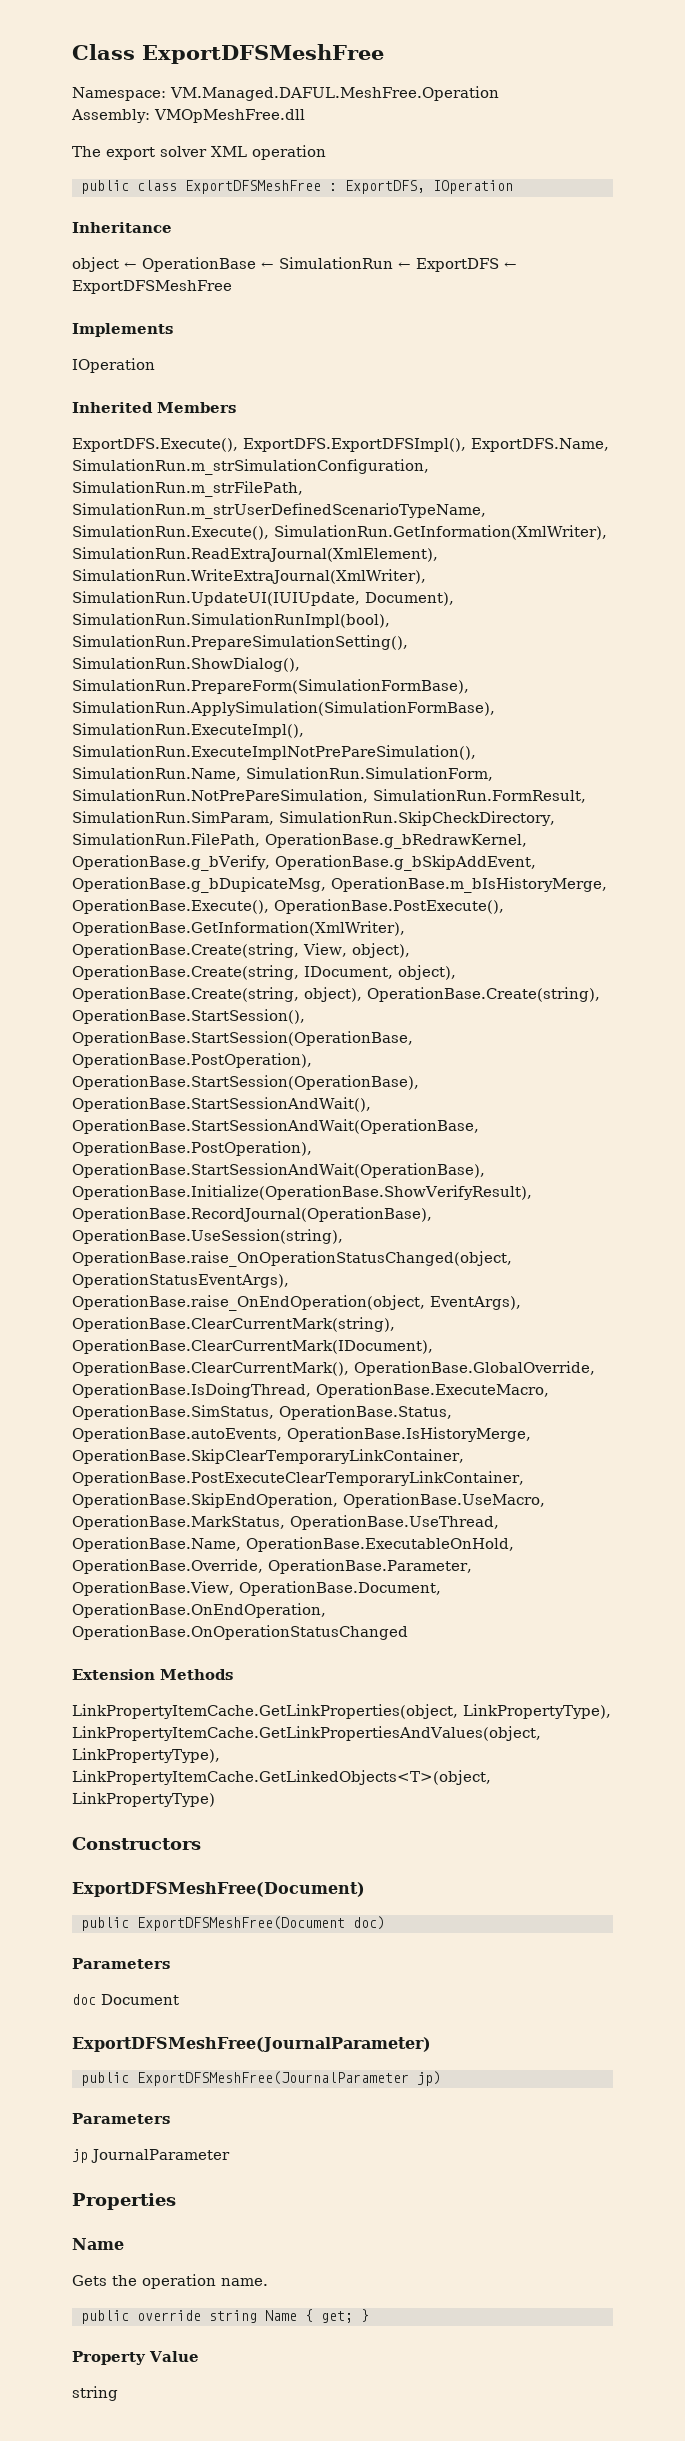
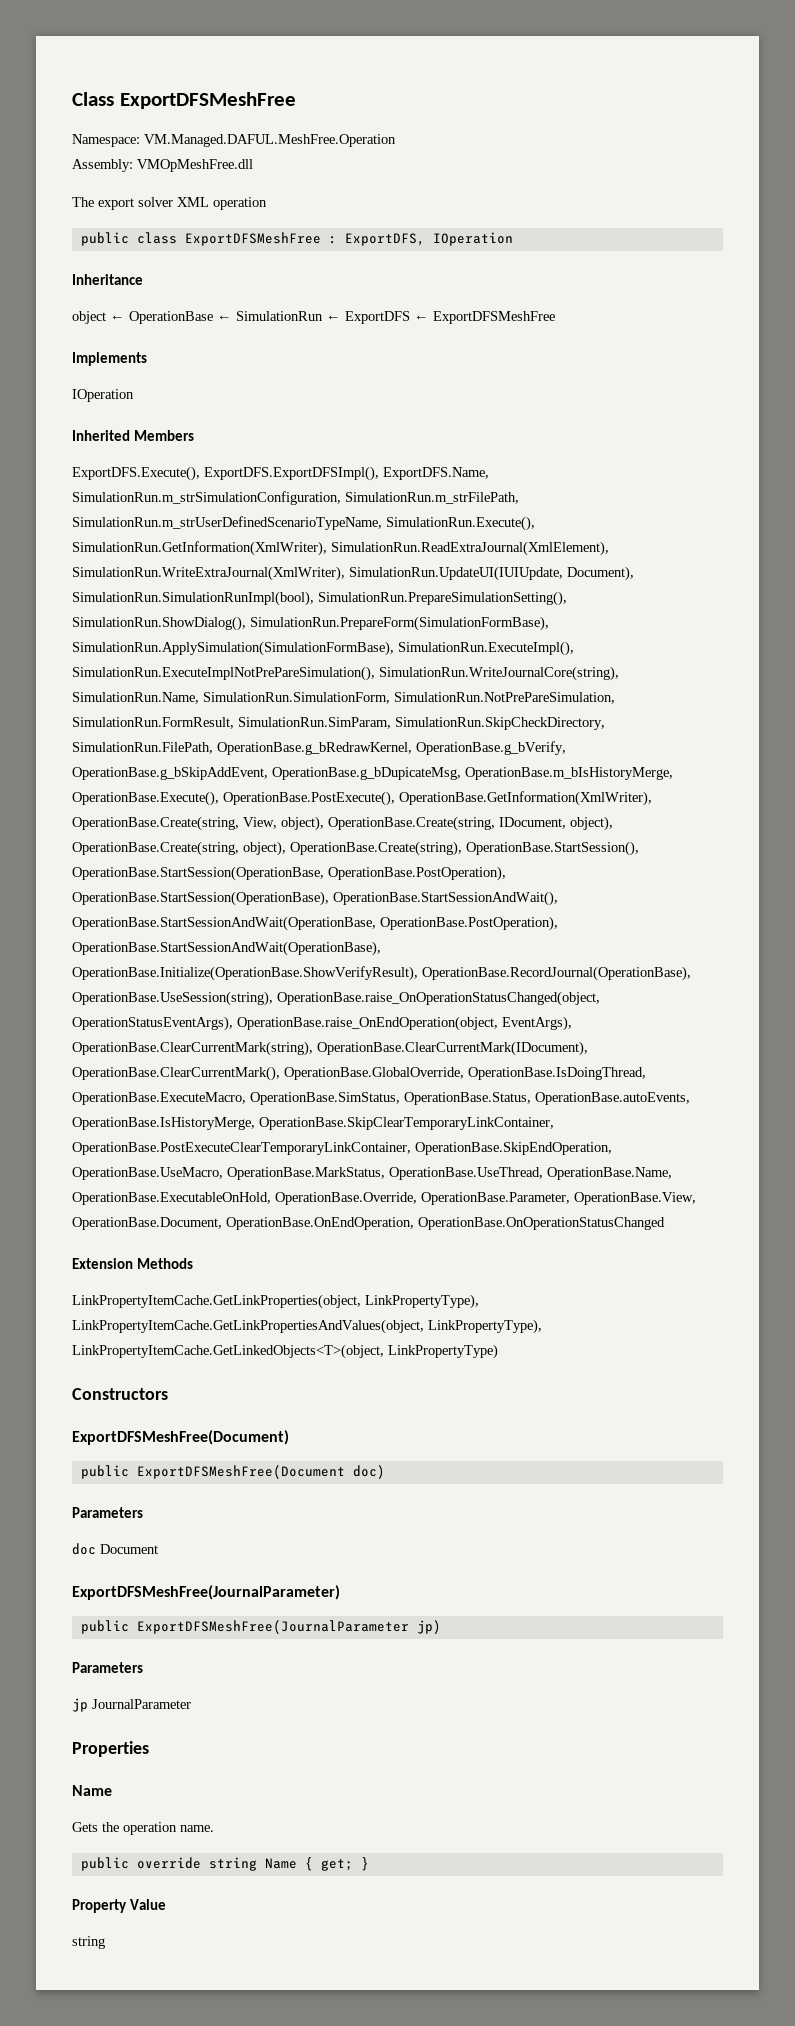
- ExportDFS.Execute(), ExportDFS.ExportDFSImpl(), ExportDFS.Name, SimulationRun.m_strSimulationConfiguration, SimulationRun.m_strFilePath, SimulationRun.m_strUserDefinedScenarioTypeName, SimulationRun.Execute(), SimulationRun.GetInformation(XmlWriter), SimulationRun.ReadExtraJournal(XmlElement), SimulationRun.WriteExtraJournal(XmlWriter), SimulationRun.UpdateUI(IUIUpdate, Document), SimulationRun.SimulationRunImpl(bool), SimulationRun.PrepareSimulationSetting(), SimulationRun.ShowDialog(), SimulationRun.PrepareForm(SimulationFormBase), SimulationRun.ApplySimulation(SimulationFormBase), SimulationRun.ExecuteImpl(), SimulationRun.ExecuteImplNotPrePareSimulation(), SimulationRun.Name, SimulationRun.SimulationForm, SimulationRun.NotPrePareSimulation, SimulationRun.FormResult, SimulationRun.SimParam, SimulationRun.SkipCheckDirectory, SimulationRun.FilePath, OperationBase.g_bRedrawKernel, OperationBase.g_bVerify, OperationBase.g_bSkipAddEvent, OperationBase.g_bDupicateMsg, OperationBase.m_bIsHistoryMerge, OperationBase.Execute(), OperationBase.PostExecute(), OperationBase.GetInformation(XmlWriter), OperationBase.Create(string, View, object), OperationBase.Create(string, IDocument, object), OperationBase.Create(string, object), OperationBase.Create(string), OperationBase.StartSession(), OperationBase.StartSession(OperationBase, OperationBase.PostOperation), OperationBase.StartSession(OperationBase), OperationBase.StartSessionAndWait(), OperationBase.StartSessionAndWait(OperationBase, OperationBase.PostOperation), OperationBase.StartSessionAndWait(OperationBase), OperationBase.Initialize(OperationBase.ShowVerifyResult), OperationBase.RecordJournal(OperationBase), OperationBase.UseSession(string), OperationBase.raise_OnOperationStatusChanged(object, OperationStatusEventArgs), OperationBase.raise_OnEndOperation(object, EventArgs), OperationBase.ClearCurrentMark(string), OperationBase.ClearCurrentMark(IDocument), OperationBase.ClearCurrentMark(), OperationBase.GlobalOverride, OperationBase.IsDoingThread, OperationBase.ExecuteMacro, OperationBase.SimStatus, OperationBase.Status, OperationBase.autoEvents, OperationBase.IsHistoryMerge, OperationBase.SkipClearTemporaryLinkContainer, OperationBase.PostExecuteClearTemporaryLinkContainer, OperationBase.SkipEndOperation, OperationBase.UseMacro, OperationBase.MarkStatus, OperationBase.UseThread, OperationBase.Name, OperationBase.ExecutableOnHold, OperationBase.Override, OperationBase.Parameter, OperationBase.View, OperationBase.Document, OperationBase.OnEndOperation, OperationBase.OnOperationStatusChanged
+ ExportDFS.Execute(), ExportDFS.ExportDFSImpl(), ExportDFS.Name, SimulationRun.m_strSimulationConfiguration, SimulationRun.m_strFilePath, SimulationRun.m_strUserDefinedScenarioTypeName, SimulationRun.Execute(), SimulationRun.GetInformation(XmlWriter), SimulationRun.ReadExtraJournal(XmlElement), SimulationRun.WriteExtraJournal(XmlWriter), SimulationRun.UpdateUI(IUIUpdate, Document), SimulationRun.SimulationRunImpl(bool), SimulationRun.PrepareSimulationSetting(), SimulationRun.ShowDialog(), SimulationRun.PrepareForm(SimulationFormBase), SimulationRun.ApplySimulation(SimulationFormBase), SimulationRun.ExecuteImpl(), SimulationRun.ExecuteImplNotPrePareSimulation(), SimulationRun.WriteJournalCore(string), SimulationRun.Name, SimulationRun.SimulationForm, SimulationRun.NotPrePareSimulation, SimulationRun.FormResult, SimulationRun.SimParam, SimulationRun.SkipCheckDirectory, SimulationRun.FilePath, OperationBase.g_bRedrawKernel, OperationBase.g_bVerify, OperationBase.g_bSkipAddEvent, OperationBase.g_bDupicateMsg, OperationBase.m_bIsHistoryMerge, OperationBase.Execute(), OperationBase.PostExecute(), OperationBase.GetInformation(XmlWriter), OperationBase.Create(string, View, object), OperationBase.Create(string, IDocument, object), OperationBase.Create(string, object), OperationBase.Create(string), OperationBase.StartSession(), OperationBase.StartSession(OperationBase, OperationBase.PostOperation), OperationBase.StartSession(OperationBase), OperationBase.StartSessionAndWait(), OperationBase.StartSessionAndWait(OperationBase, OperationBase.PostOperation), OperationBase.StartSessionAndWait(OperationBase), OperationBase.Initialize(OperationBase.ShowVerifyResult), OperationBase.RecordJournal(OperationBase), OperationBase.UseSession(string), OperationBase.raise_OnOperationStatusChanged(object, OperationStatusEventArgs), OperationBase.raise_OnEndOperation(object, EventArgs), OperationBase.ClearCurrentMark(string), OperationBase.ClearCurrentMark(IDocument), OperationBase.ClearCurrentMark(), OperationBase.GlobalOverride, OperationBase.IsDoingThread, OperationBase.ExecuteMacro, OperationBase.SimStatus, OperationBase.Status, OperationBase.autoEvents, OperationBase.IsHistoryMerge, OperationBase.SkipClearTemporaryLinkContainer, OperationBase.PostExecuteClearTemporaryLinkContainer, OperationBase.SkipEndOperation, OperationBase.UseMacro, OperationBase.MarkStatus, OperationBase.UseThread, OperationBase.Name, OperationBase.ExecutableOnHold, OperationBase.Override, OperationBase.Parameter, OperationBase.View, OperationBase.Document, OperationBase.OnEndOperation, OperationBase.OnOperationStatusChanged

